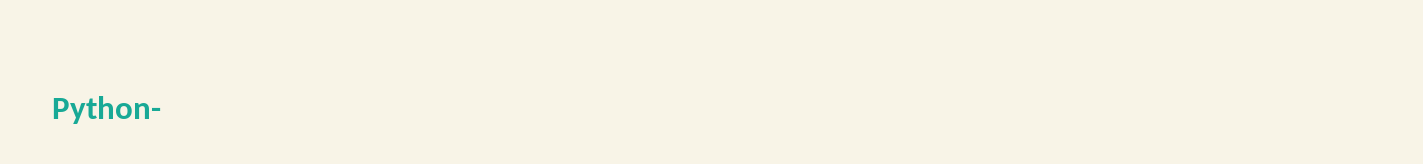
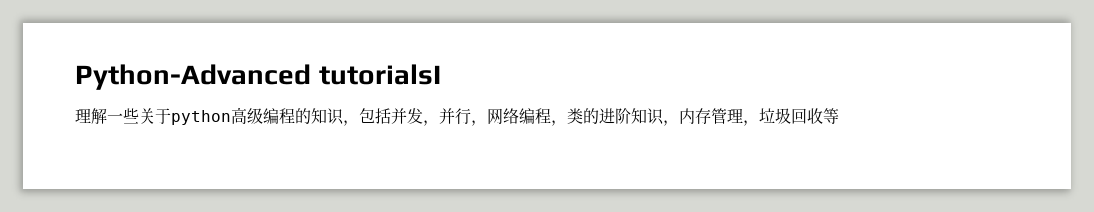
- Python-
+ Python-Advanced tutorialsI
+ 理解一些关于python高级编程的知识，包括并发，并行，网络编程，类的进阶知识，内存管理，垃圾回收等

